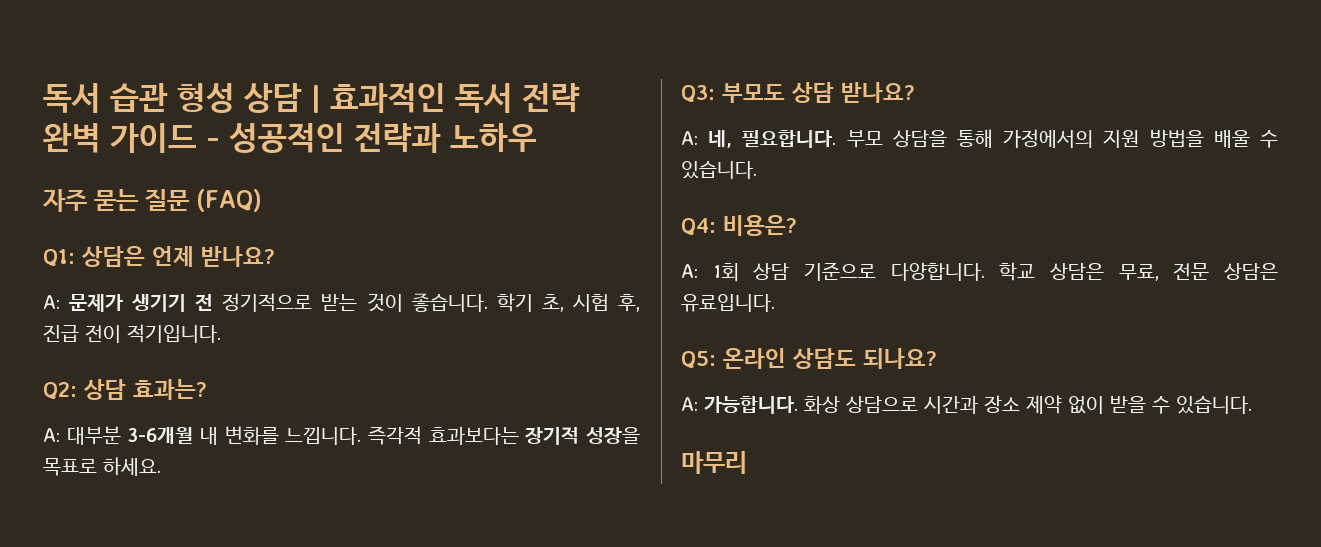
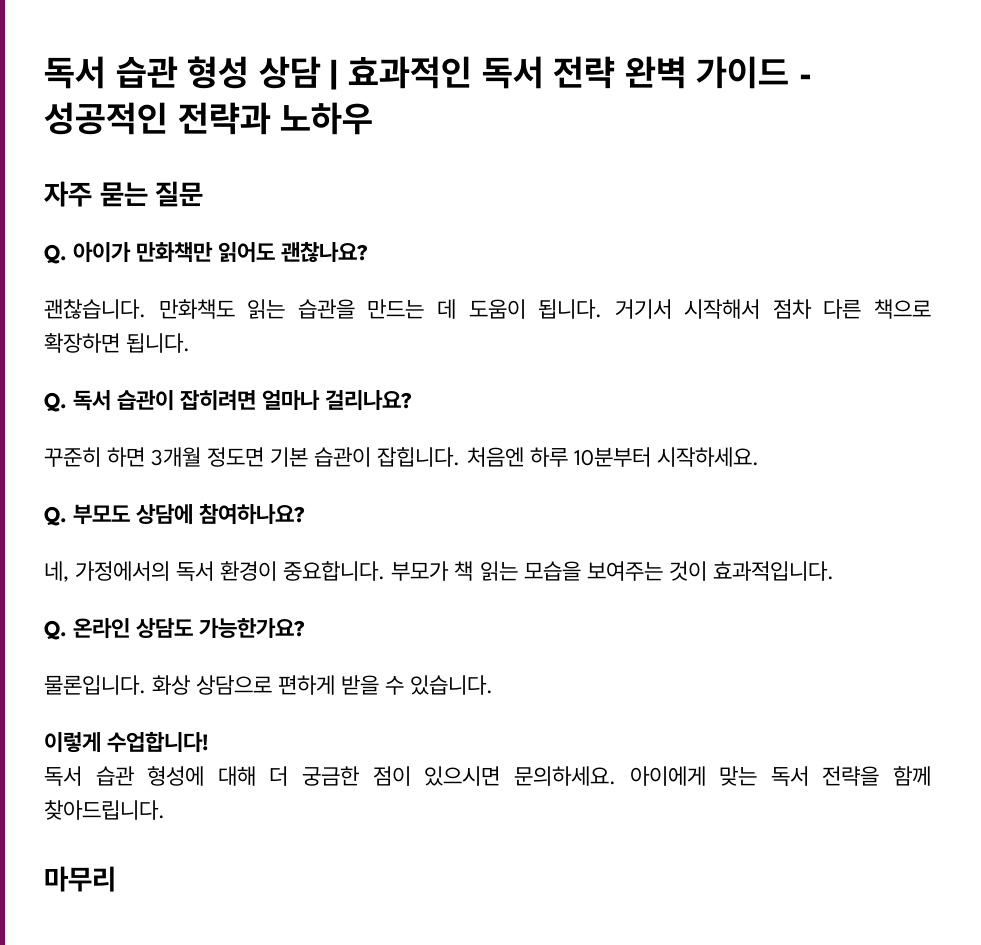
- 자주 묻는 질문 (FAQ)
- Q1: 상담은 언제 받나요?
- A: 문제가 생기기 전 정기적으로 받는 것이 좋습니다. 학기 초, 시험 후, 진급 전이 적기입니다.
- Q2: 상담 효과는?
- A: 대부분 3-6개월 내 변화를 느낍니다. 즉각적 효과보다는 장기적 성장을 목표로 하세요.
- Q3: 부모도 상담 받나요?
- A: 네, 필요합니다. 부모 상담을 통해 가정에서의 지원 방법을 배울 수 있습니다.
- Q4: 비용은?
- A: 1회 상담 기준으로 다양합니다. 학교 상담은 무료, 전문 상담은 유료입니다.
- Q5: 온라인 상담도 되나요?
- A: 가능합니다. 화상 상담으로 시간과 장소 제약 없이 받을 수 있습니다.
+ 자주 묻는 질문
+ Q. 아이가 만화책만 읽어도 괜찮나요?
+ 괜찮습니다. 만화책도 읽는 습관을 만드는 데 도움이 됩니다. 거기서 시작해서 점차 다른 책으로 확장하면 됩니다.
+ Q. 독서 습관이 잡히려면 얼마나 걸리나요?
+ 꾸준히 하면 3개월 정도면 기본 습관이 잡힙니다. 처음엔 하루 10분부터 시작하세요.
+ Q. 부모도 상담에 참여하나요?
+ 네, 가정에서의 독서 환경이 중요합니다. 부모가 책 읽는 모습을 보여주는 것이 효과적입니다.
+ Q. 온라인 상담도 가능한가요?
+ 물론입니다. 화상 상담으로 편하게 받을 수 있습니다.
+ 이렇게 수업합니다!
+ 독서 습관 형성에 대해 더 궁금한 점이 있으시면 문의하세요. 아이에게 맞는 독서 전략을 함께 찾아드립니다.

